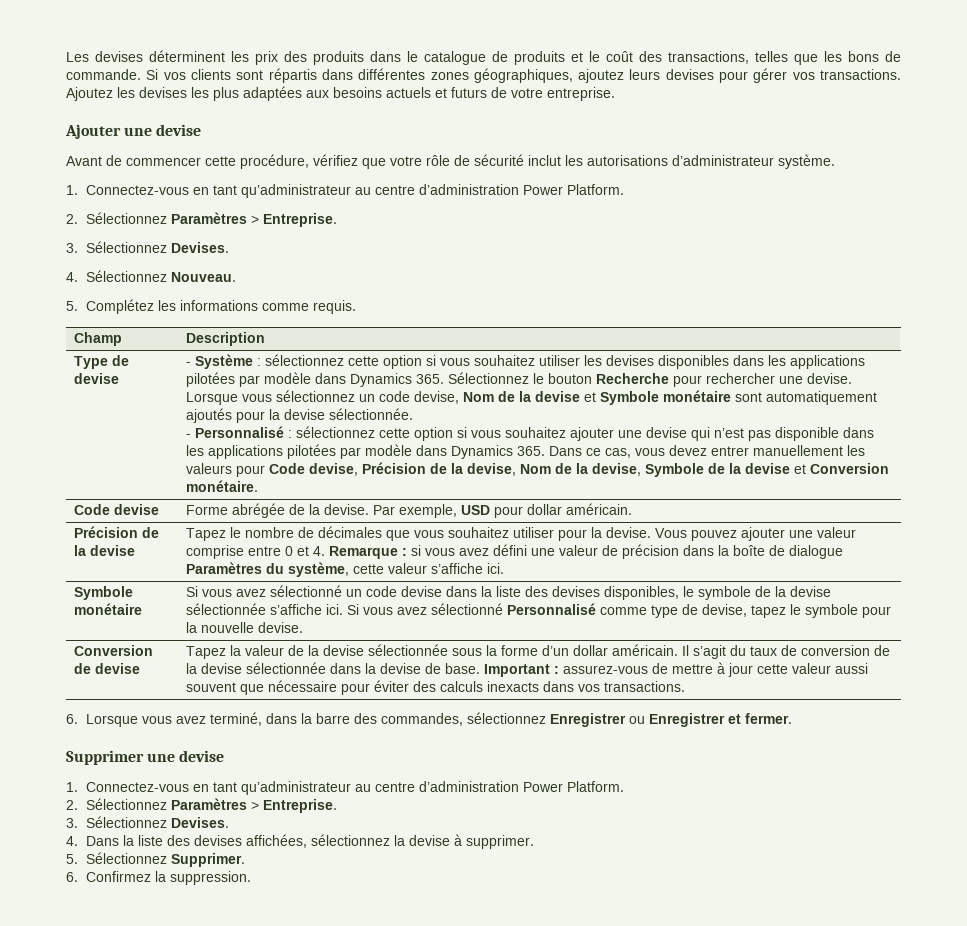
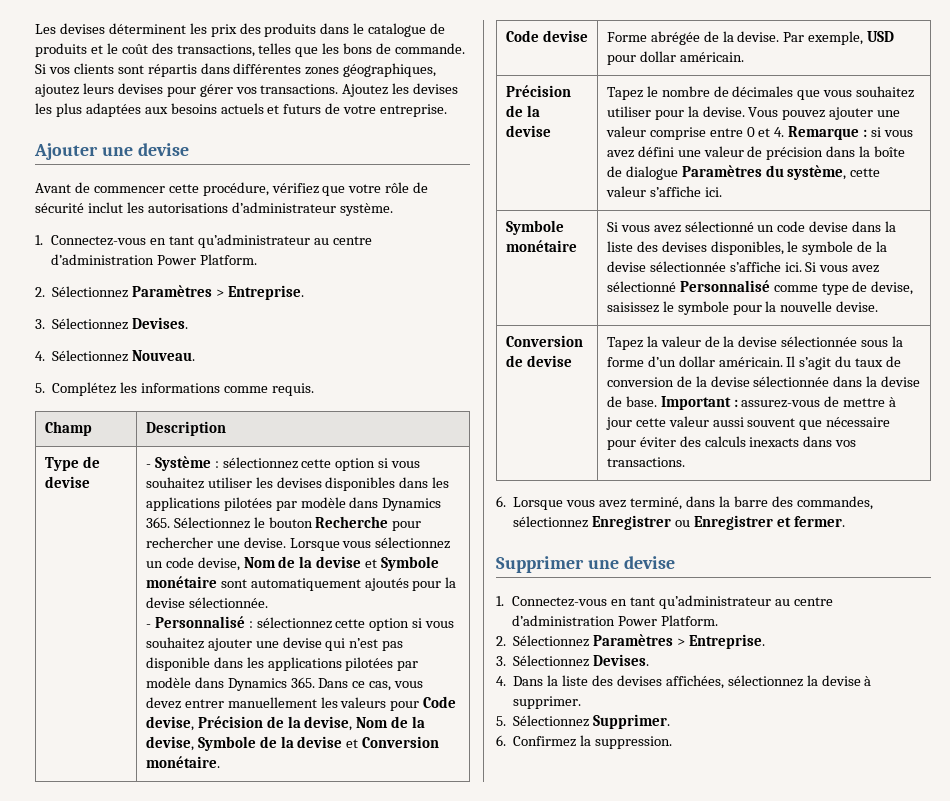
- Symbole monétaire | Si vous avez sélectionné un code devise dans la liste des devises disponibles, le symbole de la devise sélectionnée s’affiche ici. Si vous avez sélectionné Personnalisé comme type de devise, tapez le symbole pour la nouvelle devise.
+ Symbole monétaire | Si vous avez sélectionné un code devise dans la liste des devises disponibles, le symbole de la devise sélectionnée s’affiche ici. Si vous avez sélectionné Personnalisé comme type de devise, saisissez le symbole pour la nouvelle devise.

